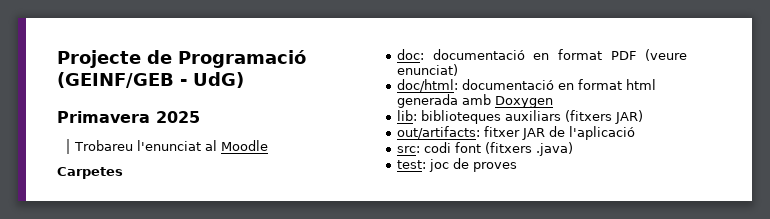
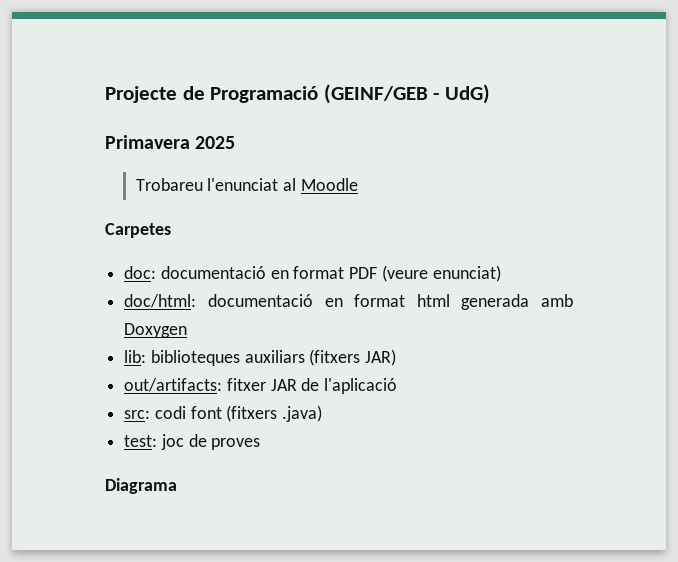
+ Diagrama

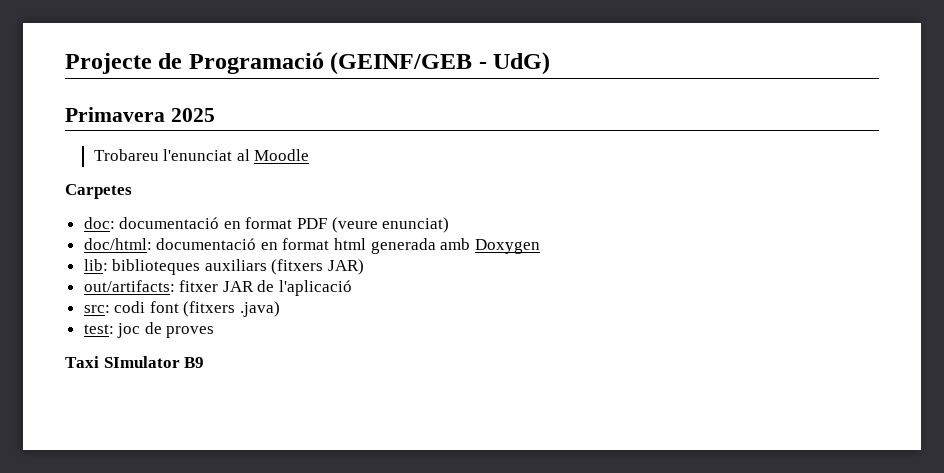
- Diagrama
+ Taxi SImulator B9

